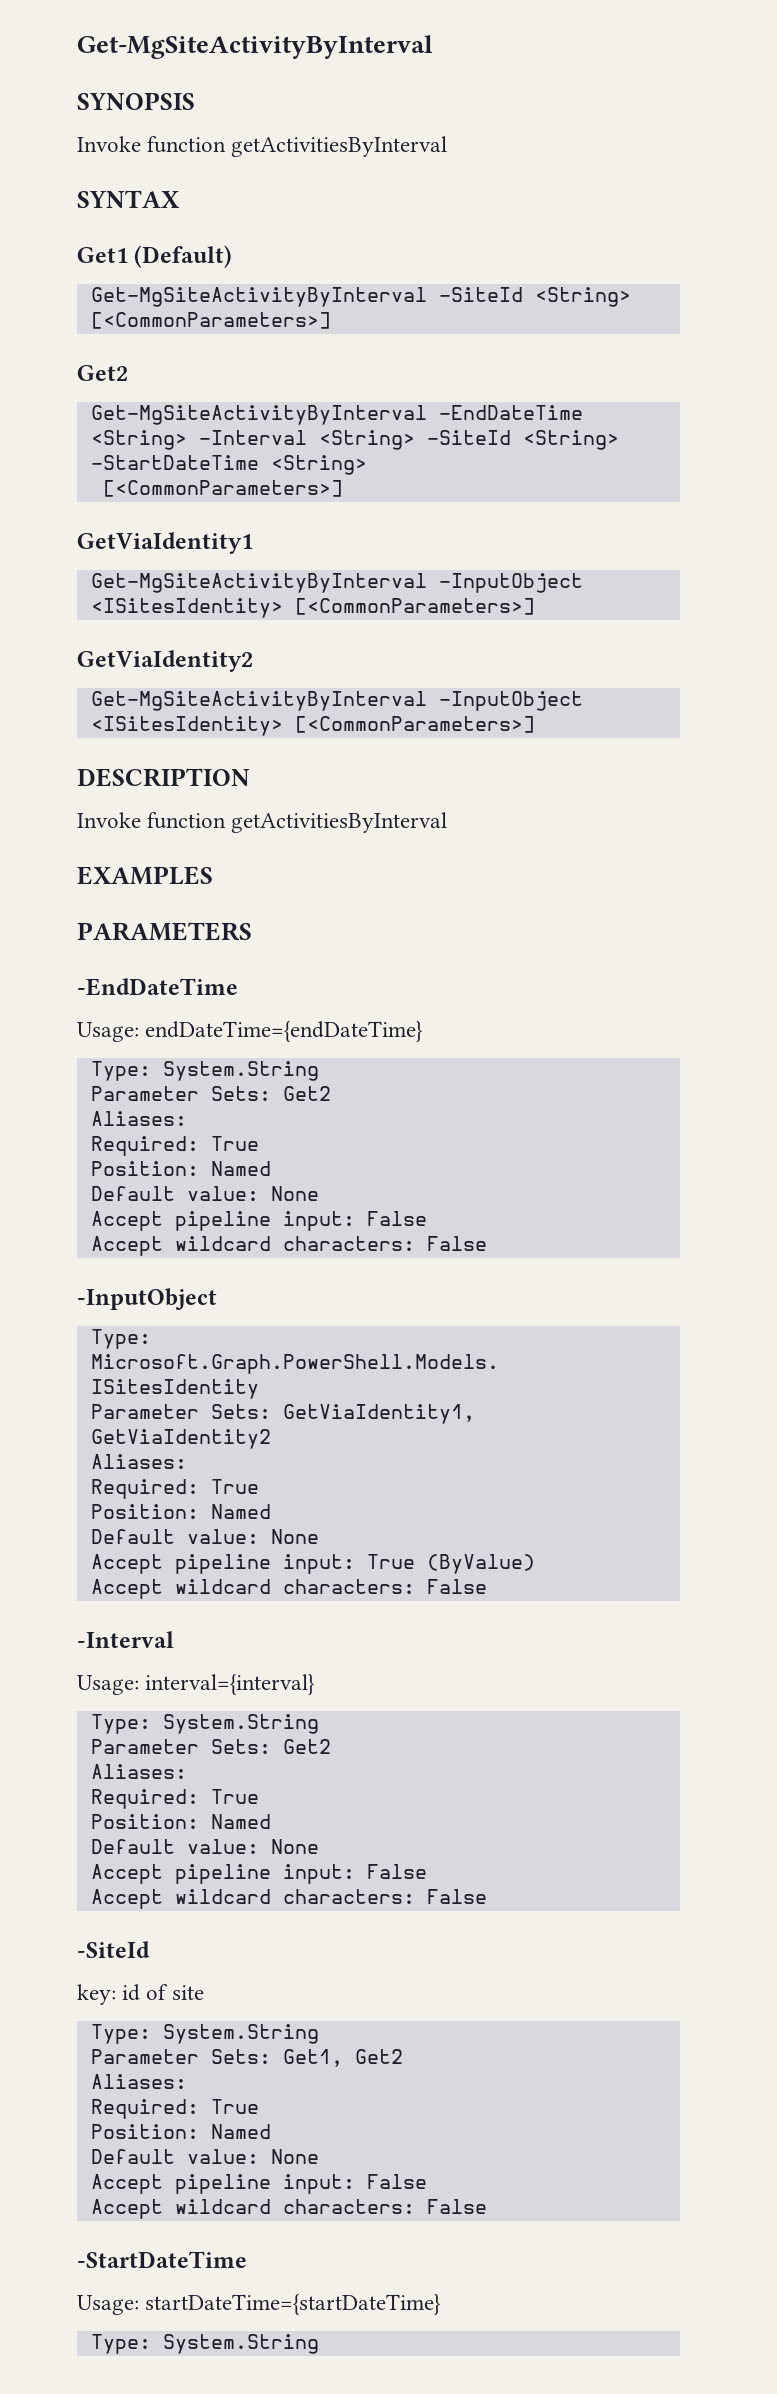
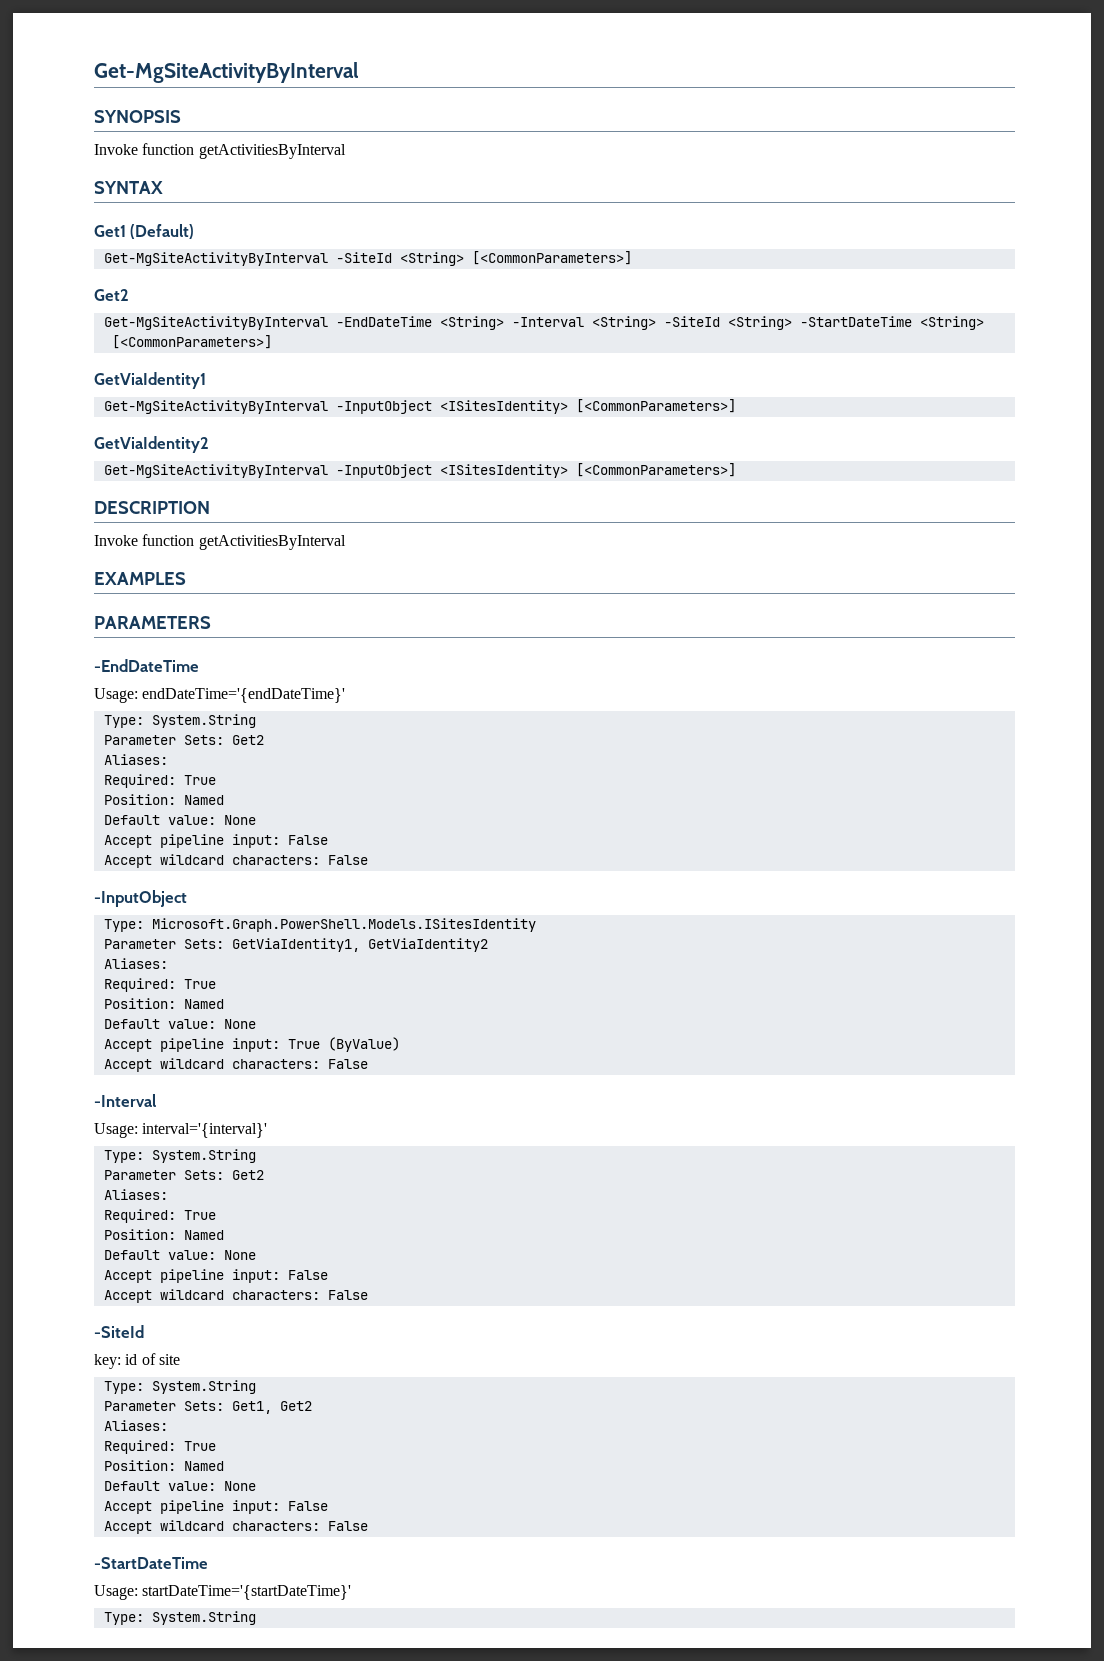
- Usage: endDateTime={endDateTime}
+ Usage: endDateTime='{endDateTime}'
- Usage: interval={interval}
+ Usage: interval='{interval}'
- Usage: startDateTime={startDateTime}
+ Usage: startDateTime='{startDateTime}'

